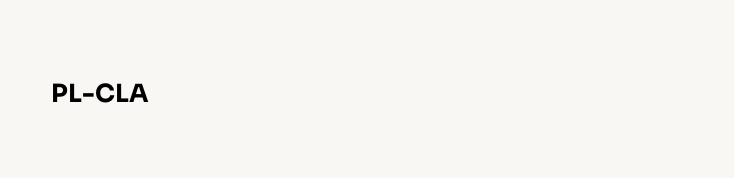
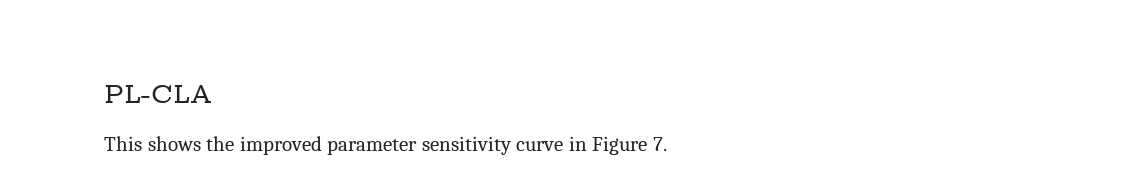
+ This shows the improved parameter sensitivity curve in Figure 7.

